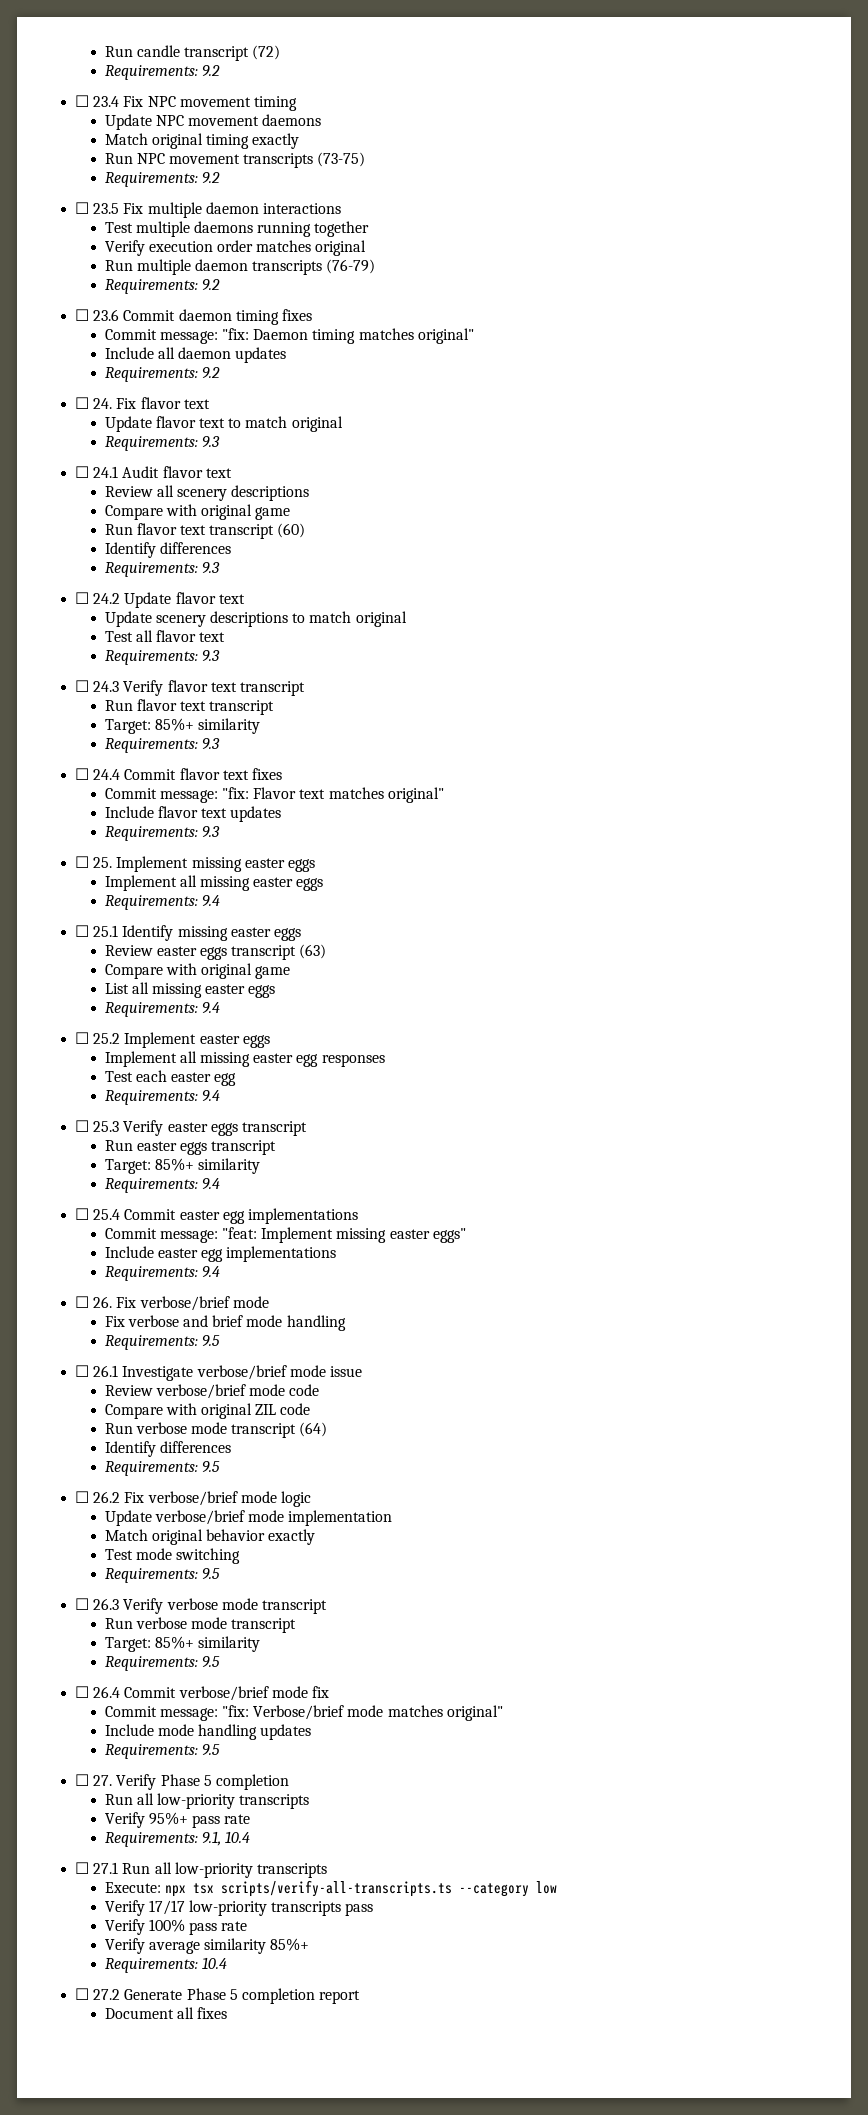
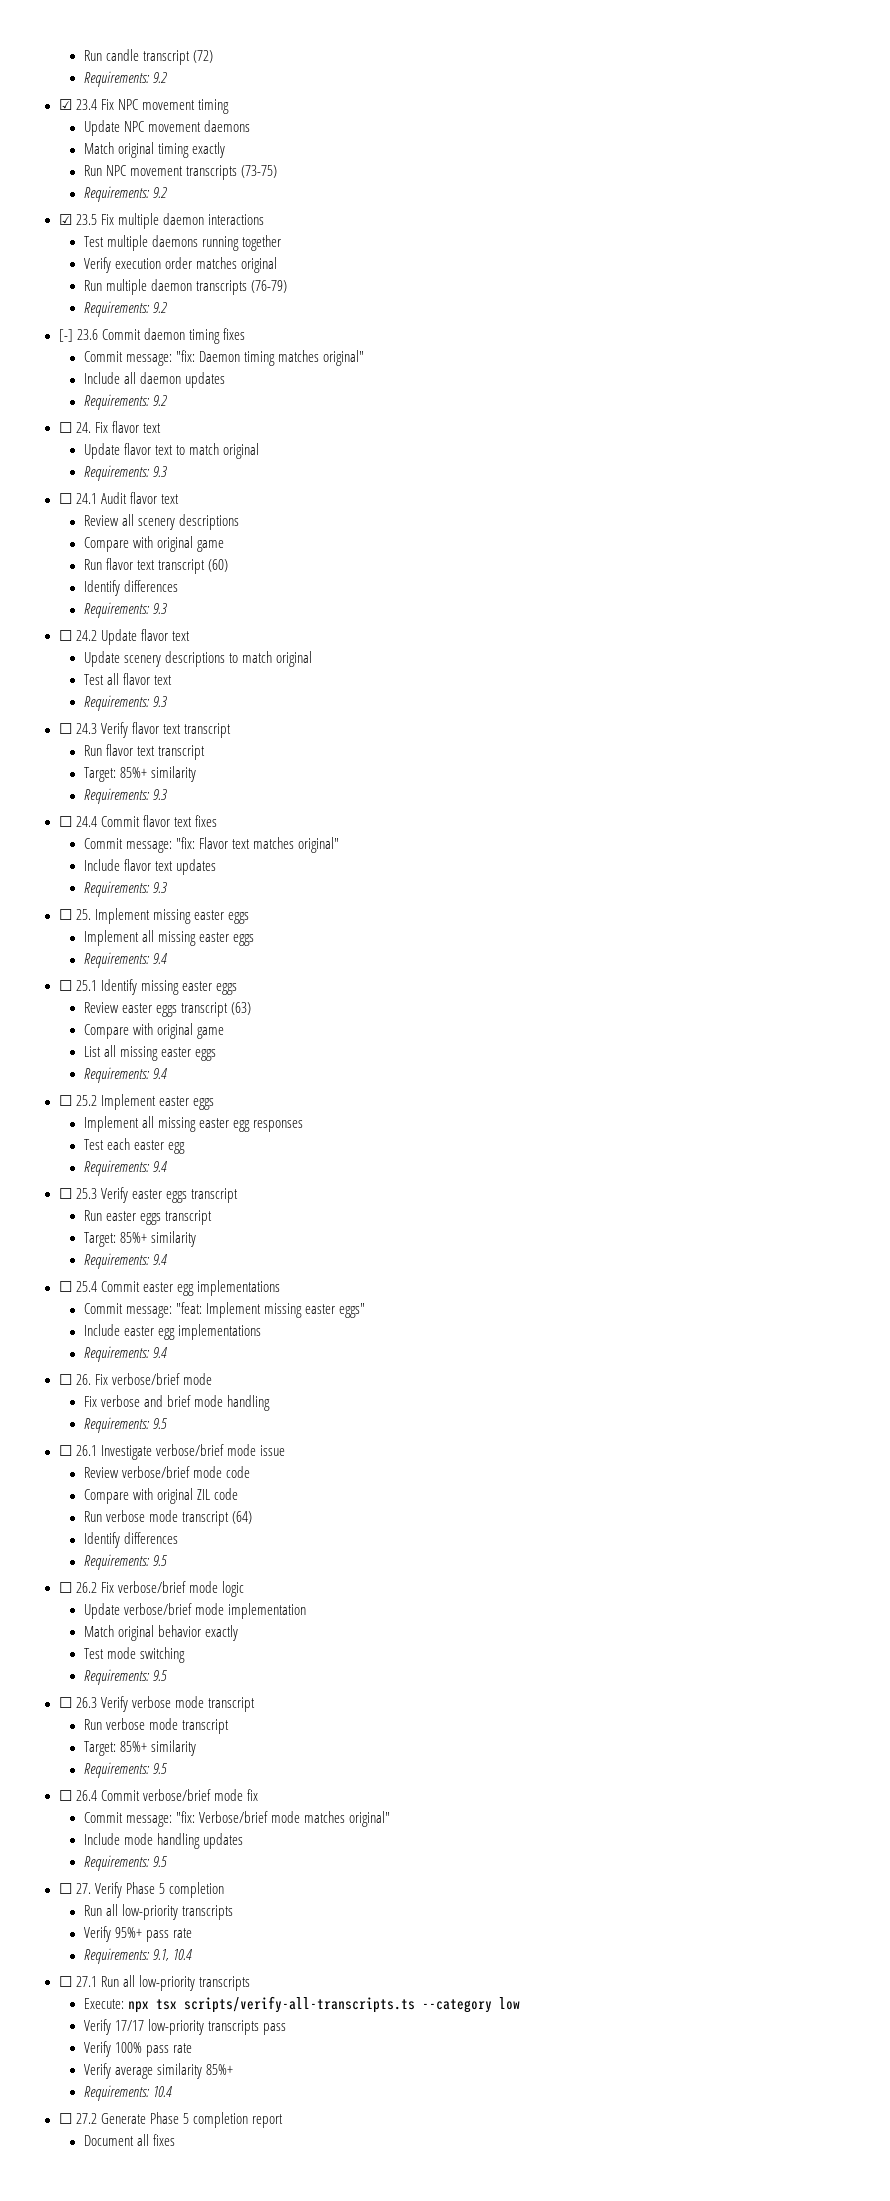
- ☐ 23.4 Fix NPC movement timing
+ ☑ 23.4 Fix NPC movement timing
- ☐ 23.5 Fix multiple daemon interactions
+ ☑ 23.5 Fix multiple daemon interactions
- ☐ 23.6 Commit daemon timing fixes
+ [-] 23.6 Commit daemon timing fixes

